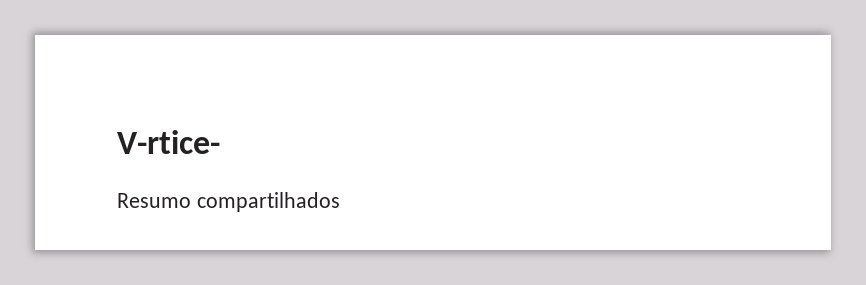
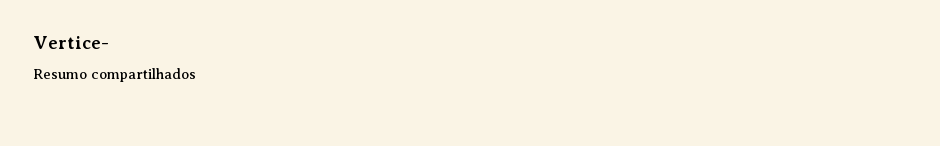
- V-rtice-
+ Vertice-

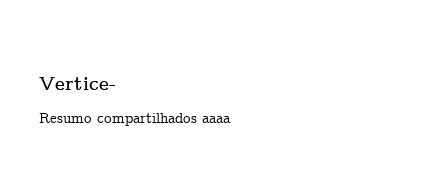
- Resumo compartilhados
+ Resumo compartilhados aaaa

